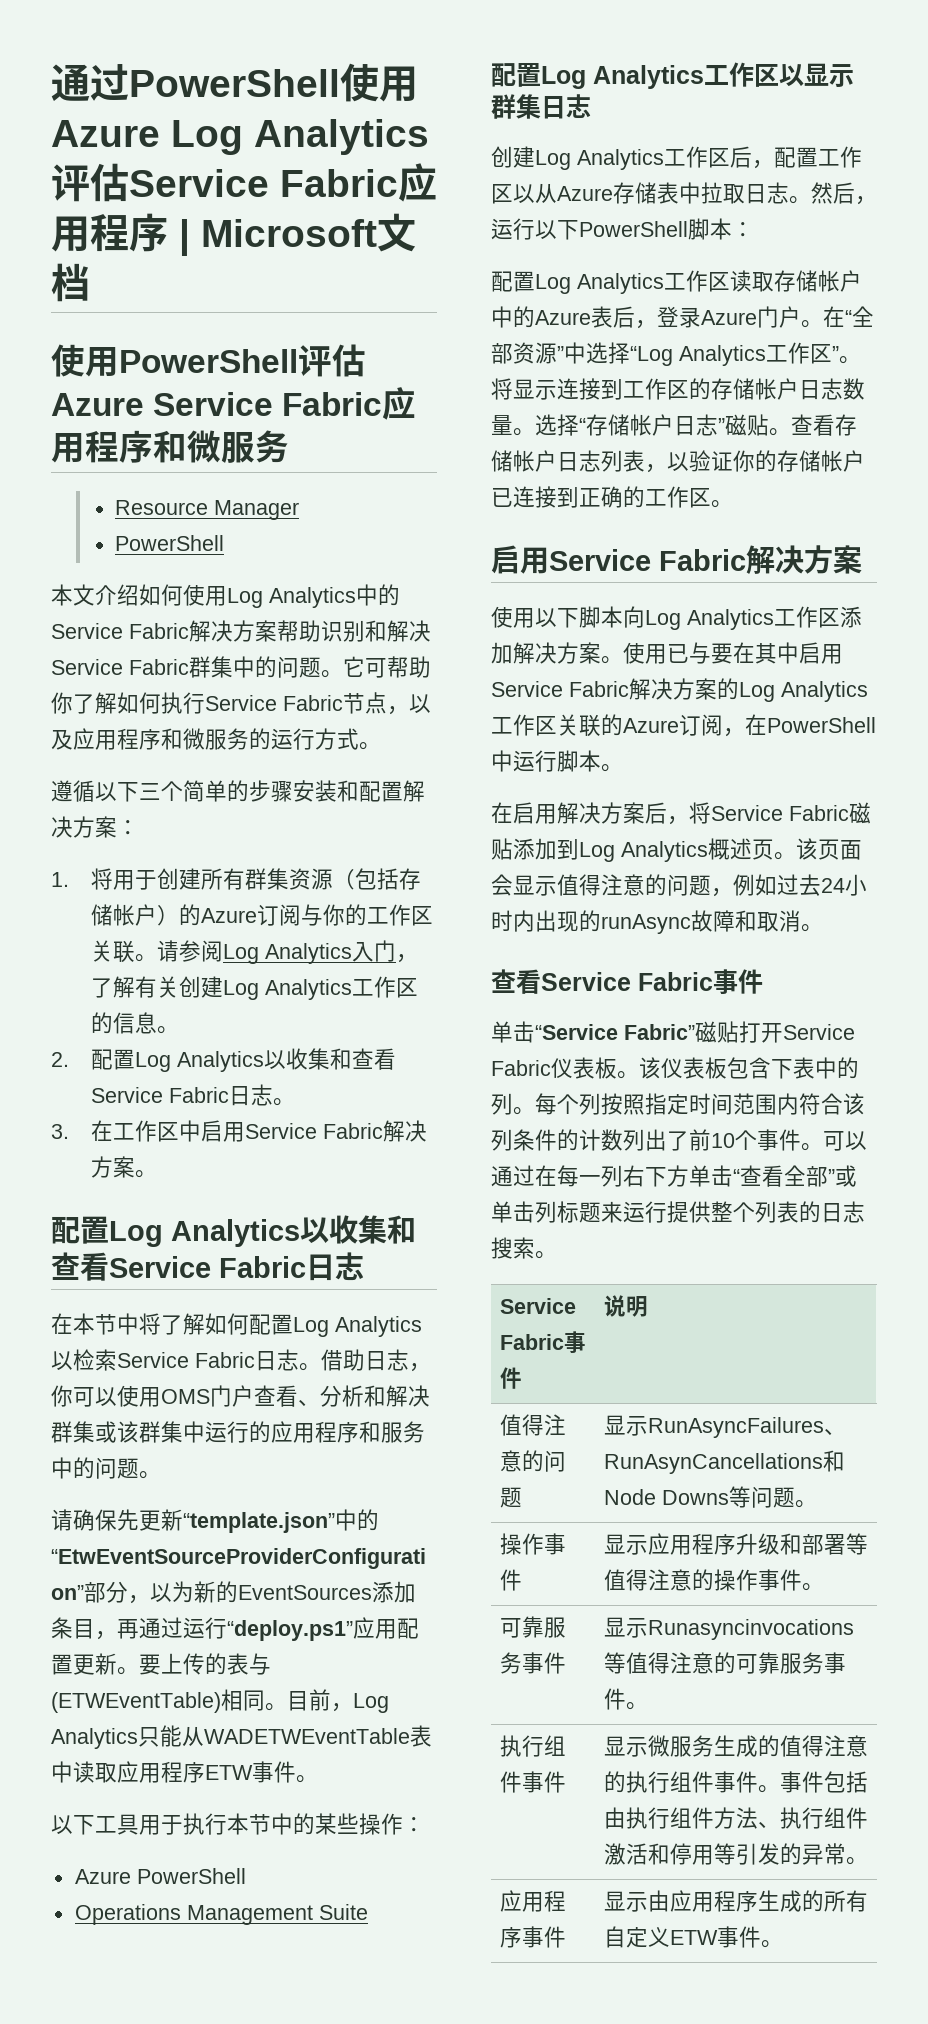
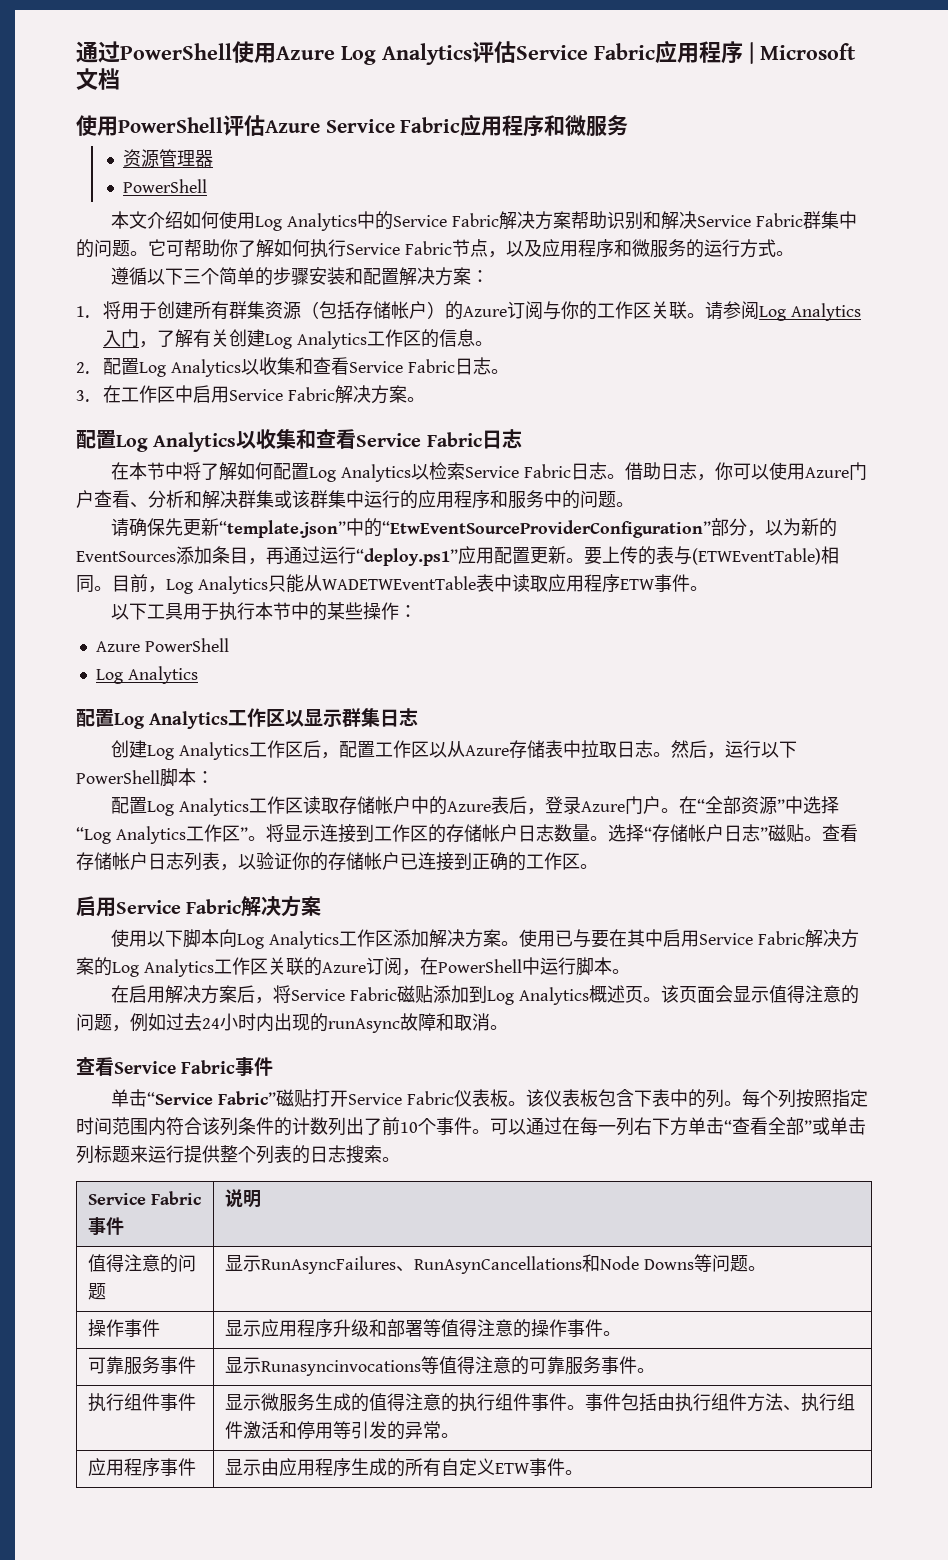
- Resource Manager
+ 资源管理器
- 借助日志，你可以使用OMS门户查看、分析和解决群集或该群集中运行的应用程序和服务中的问题。
+ 借助日志，你可以使用Azure门户查看、分析和解决群集或该群集中运行的应用程序和服务中的问题。
  Azure PowerShell
- Operations Management Suite
+ Log Analytics

